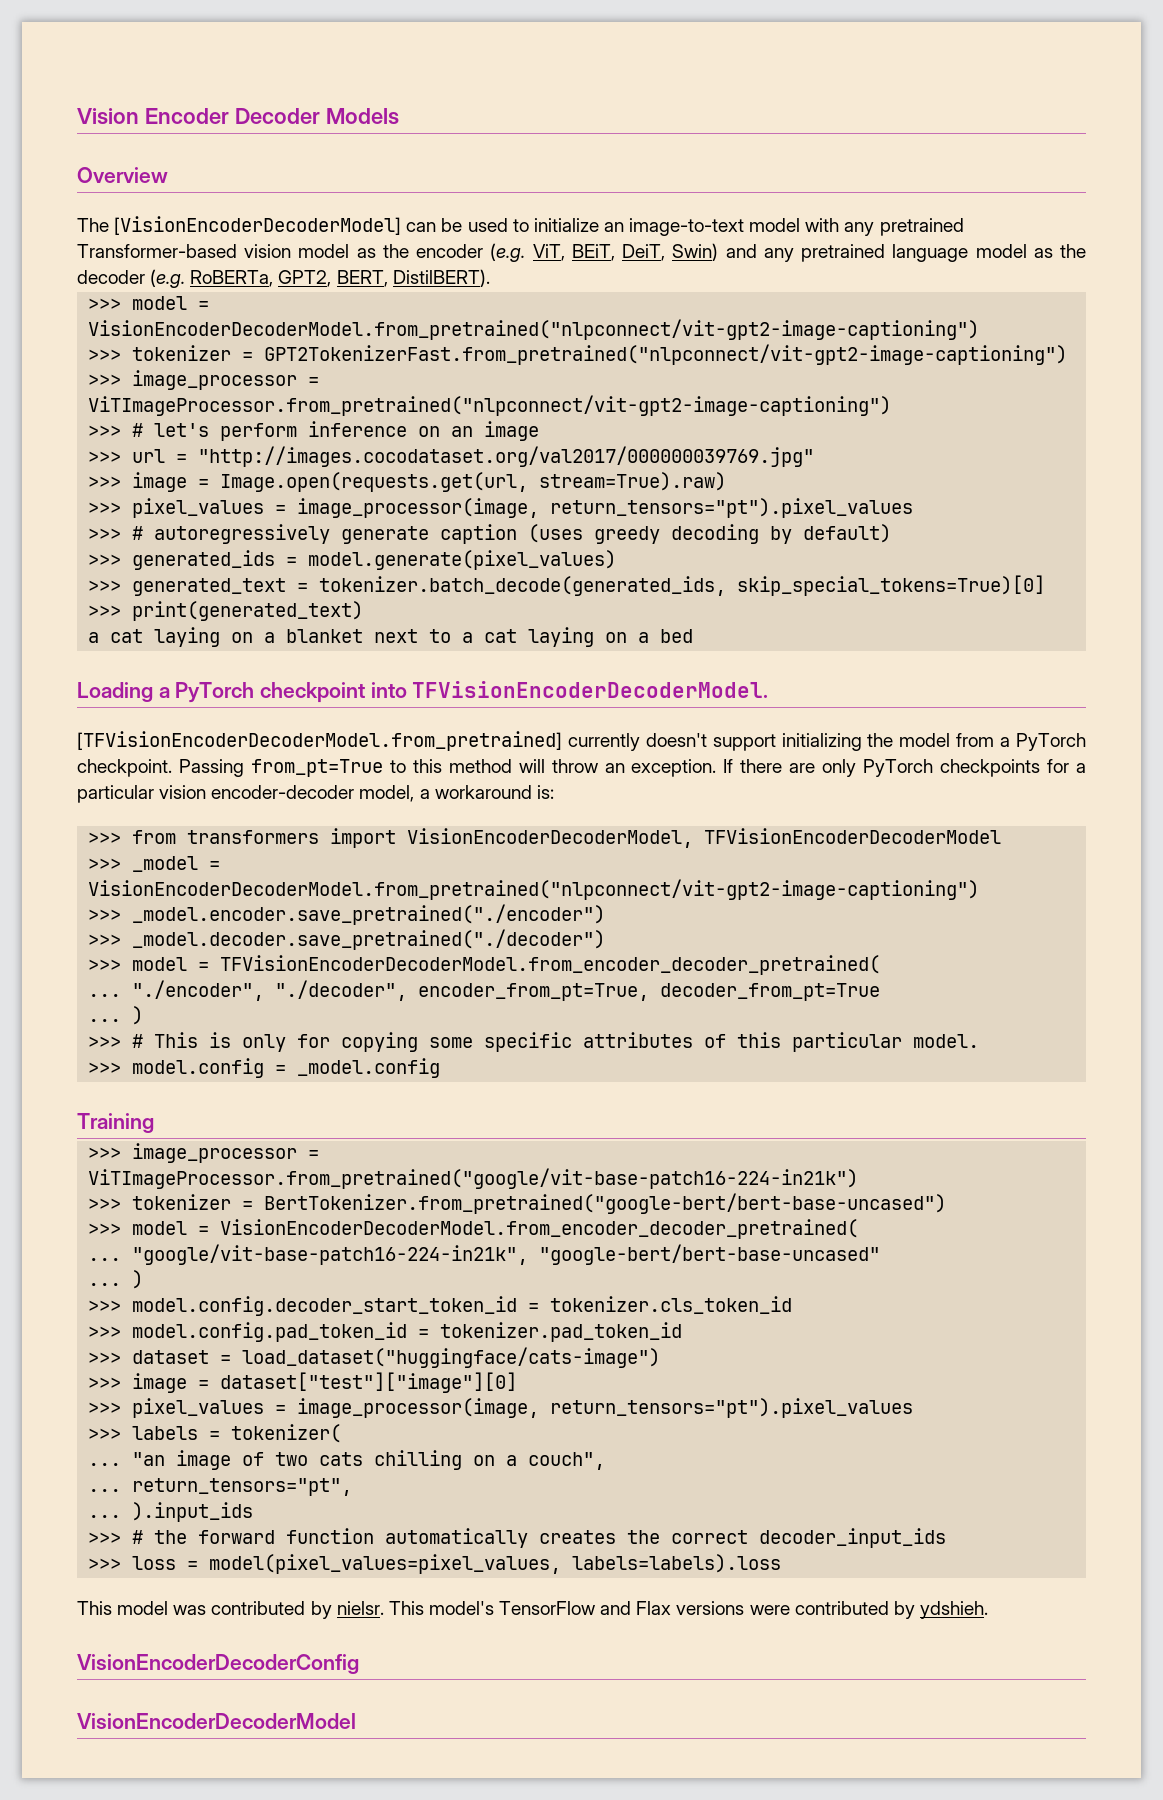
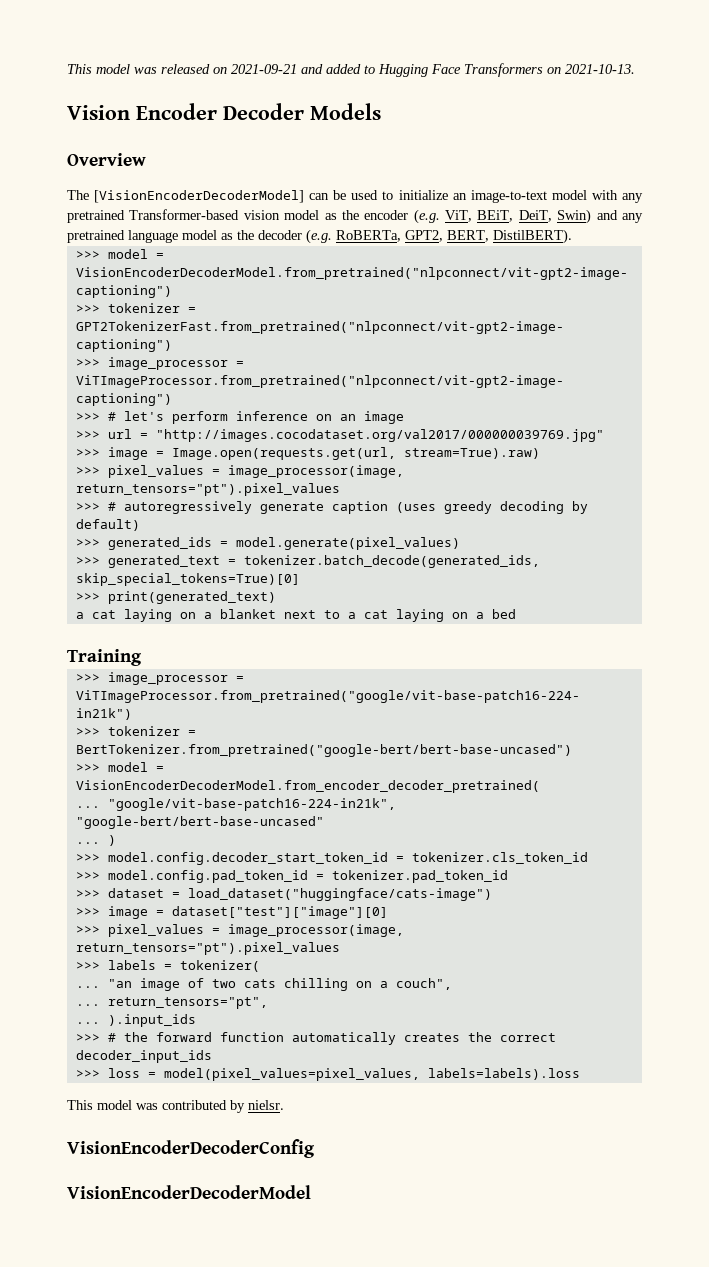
+ This model was released on 2021-09-21 and added to Hugging Face Transformers on 2021-10-13.
- Loading a PyTorch checkpoint into TFVisionEncoderDecoderModel.
- [TFVisionEncoderDecoderModel.from_pretrained] currently doesn't support initializing the model from a PyTorch checkpoint. Passing from_pt=True to this method will throw an exception. If there are only PyTorch checkpoints for a particular vision encoder-decoder model, a workaround is:
- >>> from transformers import VisionEncoderDecoderModel, TFVisionEncoderDecoderModel
- >>> _model = VisionEncoderDecoderModel.from_pretrained("nlpconnect/vit-gpt2-image-captioning")
- >>> _model.encoder.save_pretrained("./encoder")
- >>> _model.decoder.save_pretrained("./decoder")
- >>> model = TFVisionEncoderDecoderModel.from_encoder_decoder_pretrained(
- ... "./encoder", "./decoder", encoder_from_pt=True, decoder_from_pt=True
- ... )
- >>> # This is only for copying some specific attributes of this particular model.
- >>> model.config = _model.config
- This model's TensorFlow and Flax versions were contributed by ydshieh.

